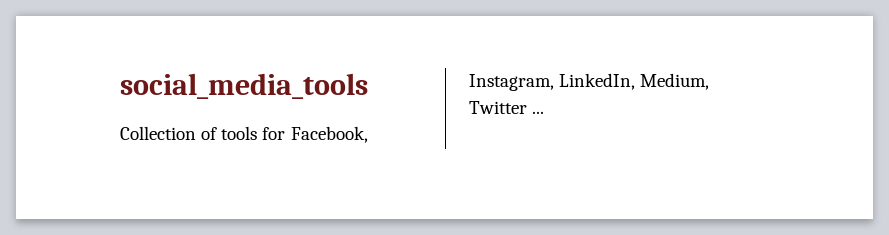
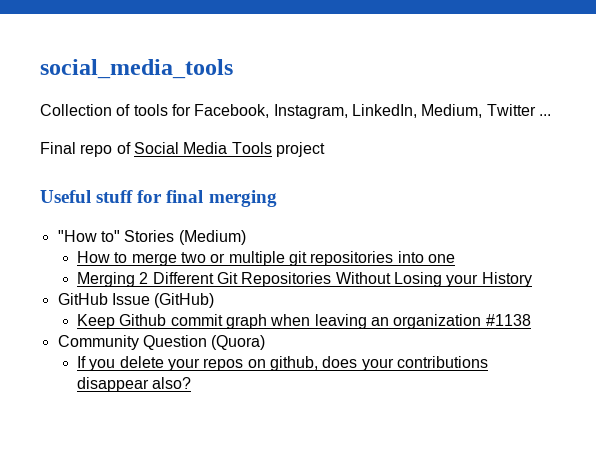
+ Final repo of Social Media Tools project
+ Useful stuff for final merging
+ "How to" Stories (Medium)
+ How to merge two or multiple git repositories into one
+ Merging 2 Different Git Repositories Without Losing your History
+ GitHub Issue (GitHub)
+ Keep Github commit graph when leaving an organization #1138
+ Community Question (Quora)
+ If you delete your repos on github, does your contributions disappear also?

